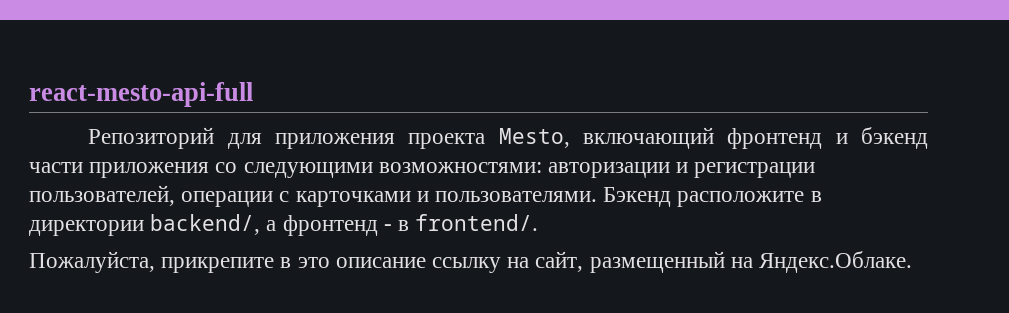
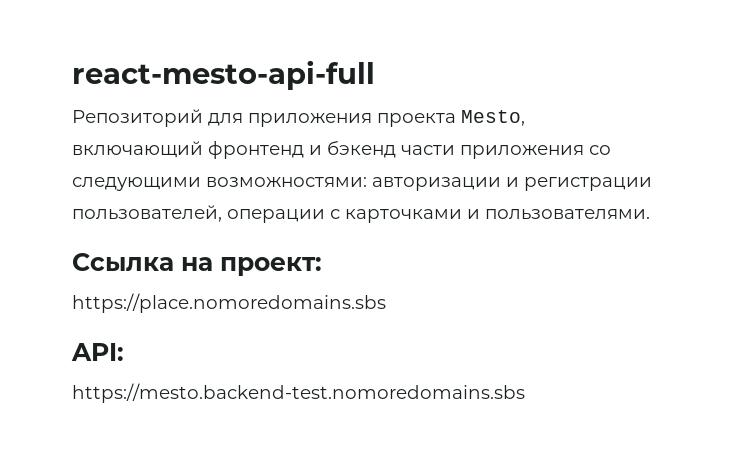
- Репозиторий для приложения проекта Mesto, включающий фронтенд и бэкенд части приложения со следующими возможностями: авторизации и регистрации пользователей, операции с карточками и пользователями. Бэкенд расположите в директории backend/, а фронтенд - в frontend/.
- Пожалуйста, прикрепите в это описание ссылку на сайт, размещенный на Яндекс.Облаке.
+ Репозиторий для приложения проекта Mesto, включающий фронтенд и бэкенд части приложения со следующими возможностями: авторизации и регистрации пользователей, операции с карточками и пользователями.
+ Ссылка на проект:
+ https://place.nomoredomains.sbs
+ API:
+ https://mesto.backend-test.nomoredomains.sbs

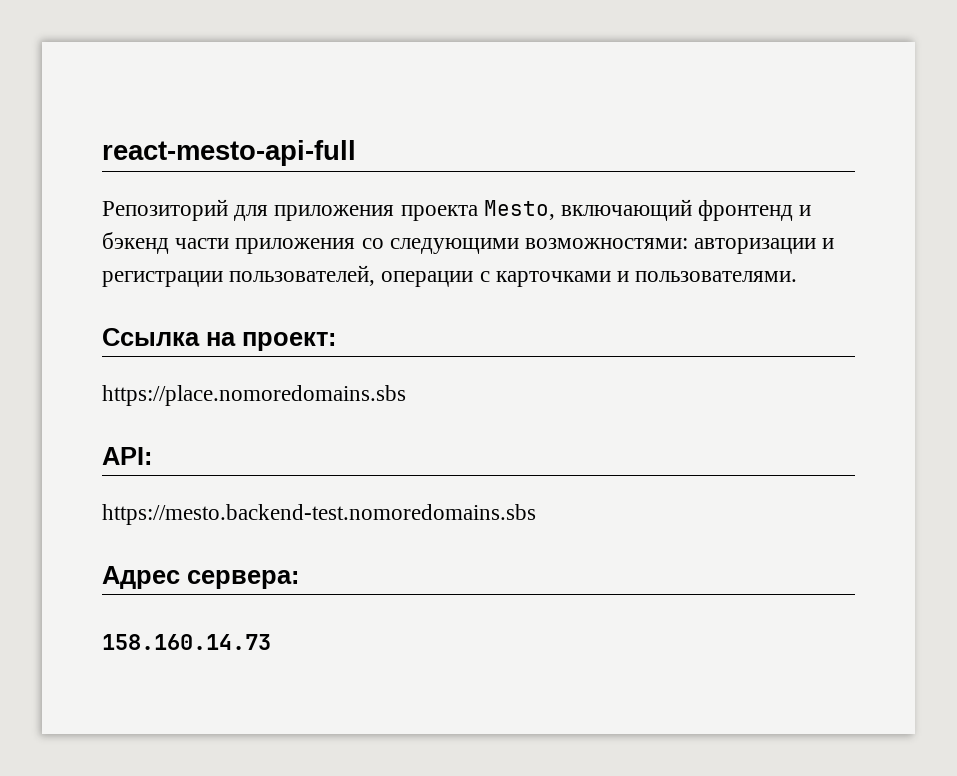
+ Адрес сервера:
+ 158.160.14.73

